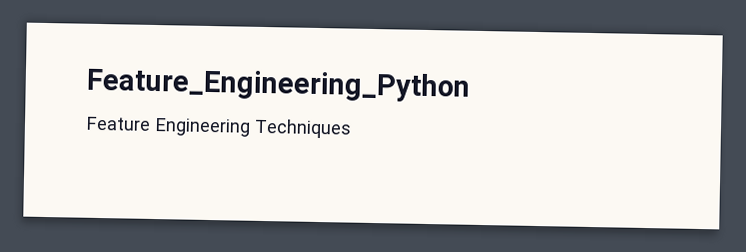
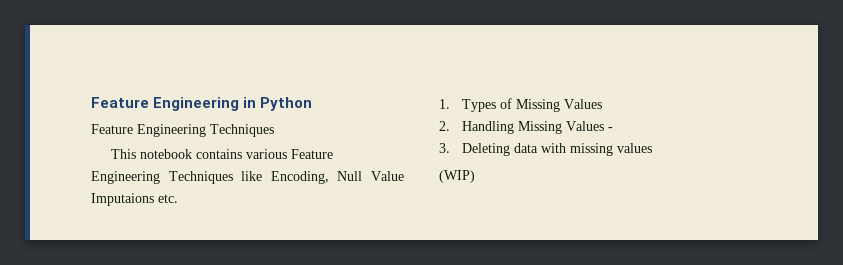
- Feature_Engineering_Python
+ Feature Engineering in Python
  Feature Engineering Techniques
+ This notebook contains various Feature Engineering Techniques like Encoding, Null Value Imputaions etc.
+ 1. Types of Missing Values
+ 2. Handling Missing Values -
+ 3. Deleting data with missing values
+ (WIP)

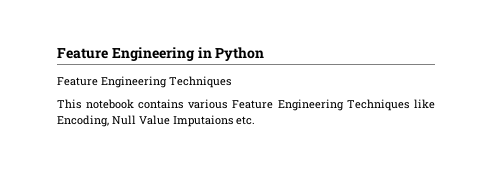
- 1. Types of Missing Values
- 2. Handling Missing Values -
- 3. Deleting data with missing values
- (WIP)

